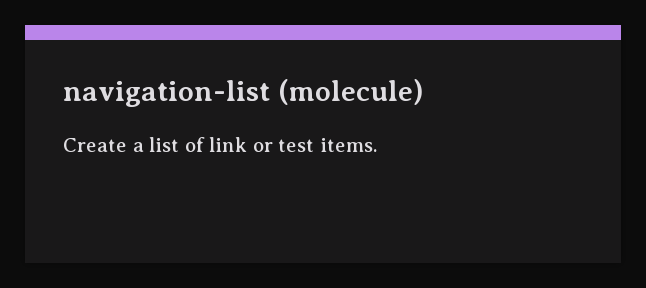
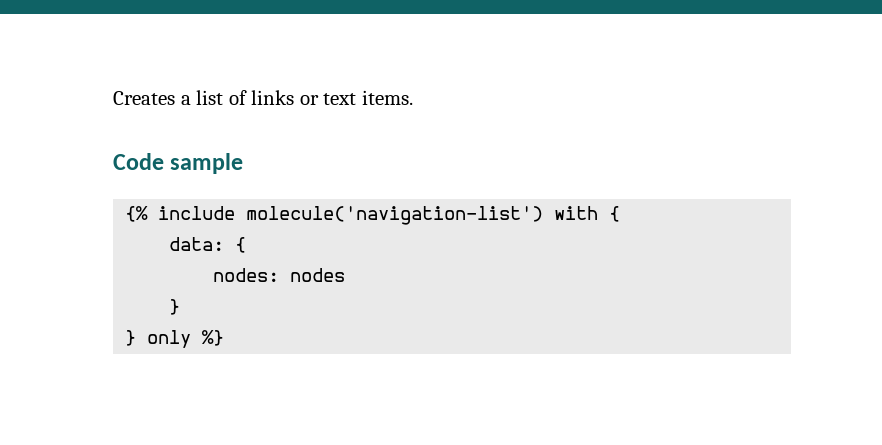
- navigation-list (molecule)
- Create a list of link or test items.
+ Creates a list of links or text items.
+ Code sample
+ {% include molecule('navigation-list') with {
+ data: {
+ nodes: nodes
+ }
+ } only %}

